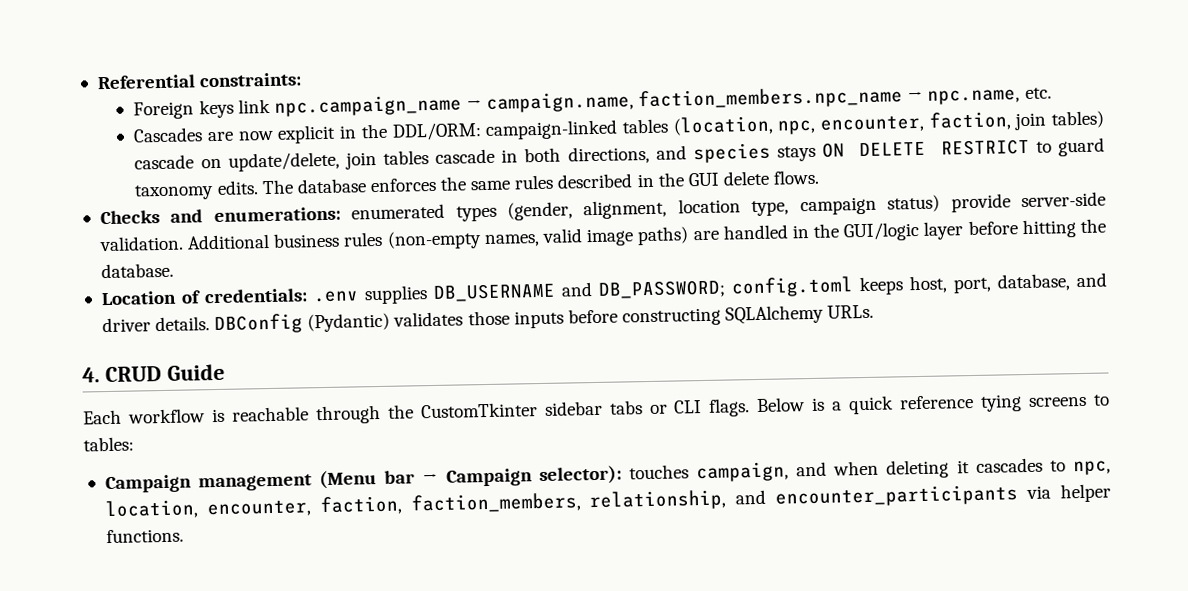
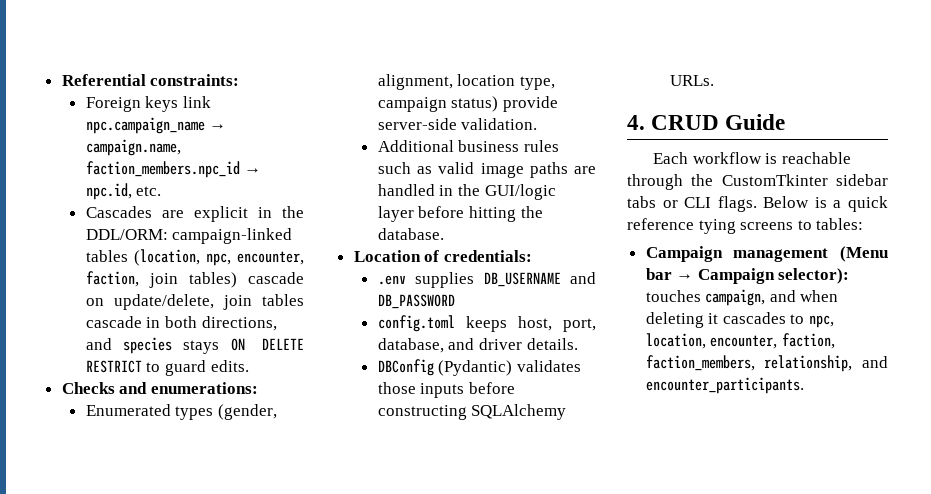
- Foreign keys link npc.campaign_name → campaign.name, faction_members.npc_name → npc.name, etc.
+ Foreign keys link npc.campaign_name → campaign.name, faction_members.npc_id → npc.id, etc.
- Cascades are now explicit in the DDL/ORM: campaign-linked tables (location, npc, encounter, faction, join tables) cascade on update/delete, join tables cascade in both directions, and species stays ON DELETE RESTRICT to guard taxonomy edits. The database enforces the same rules described in the GUI delete flows.
+ Cascades are explicit in the DDL/ORM: campaign-linked tables (location, npc, encounter, faction, join tables) cascade on update/delete, join tables cascade in both directions, and species stays ON DELETE RESTRICT to guard edits.
- Checks and enumerations: enumerated types (gender, alignment, location type, campaign status) provide server-side validation. Additional business rules (non-empty names, valid image paths) are handled in the GUI/logic layer before hitting the database.
+ Checks and enumerations:
+ Enumerated types (gender, alignment, location type, campaign status) provide server-side validation.
+ Additional business rules such as valid image paths are handled in the GUI/logic layer before hitting the database.
- Location of credentials: .env supplies DB_USERNAME and DB_PASSWORD; config.toml keeps host, port, database, and driver details. DBConfig (Pydantic) validates those inputs before constructing SQLAlchemy URLs.
+ Location of credentials:
+ .env supplies DB_USERNAME and DB_PASSWORD
+ config.toml keeps host, port, database, and driver details.
+ DBConfig (Pydantic) validates those inputs before constructing SQLAlchemy URLs.
- Campaign management (Menu bar → Campaign selector): touches campaign, and when deleting it cascades to npc, location, encounter, faction, faction_members, relationship, and encounter_participants via helper functions.
+ Campaign management (Menu bar → Campaign selector): touches campaign, and when deleting it cascades to npc, location, encounter, faction, faction_members, relationship, and encounter_participants.

